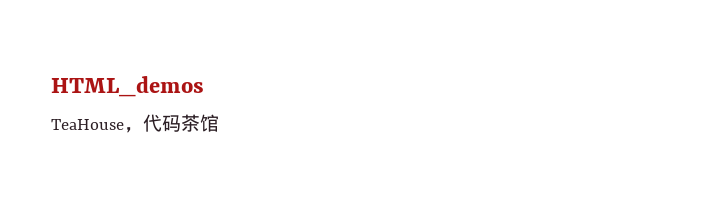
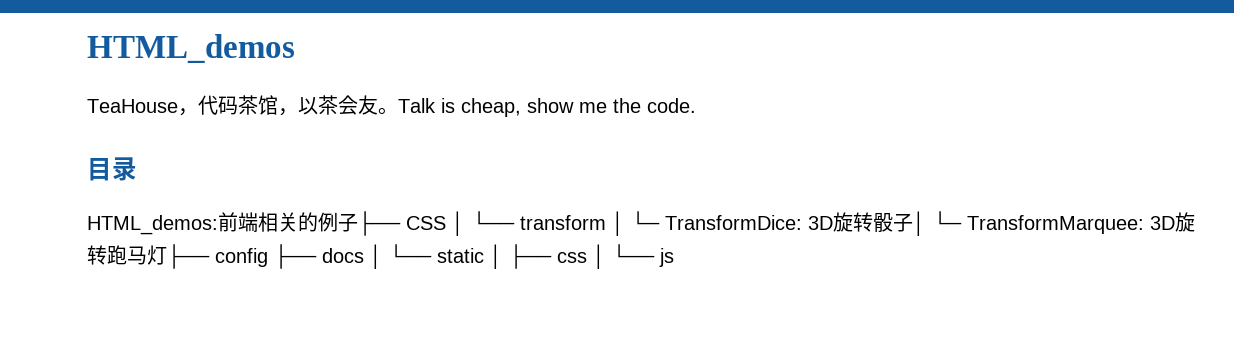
- TeaHouse，代码茶馆
+ TeaHouse，代码茶馆，以茶会友。Talk is cheap, show me the code.
+ 目录
+ HTML_demos:前端相关的例子├── CSS │ └── transform │ └─ TransformDice: 3D旋转骰子│ └─ TransformMarquee: 3D旋转跑马灯├── config ├── docs │ └── static │ ├── css │ └── js

